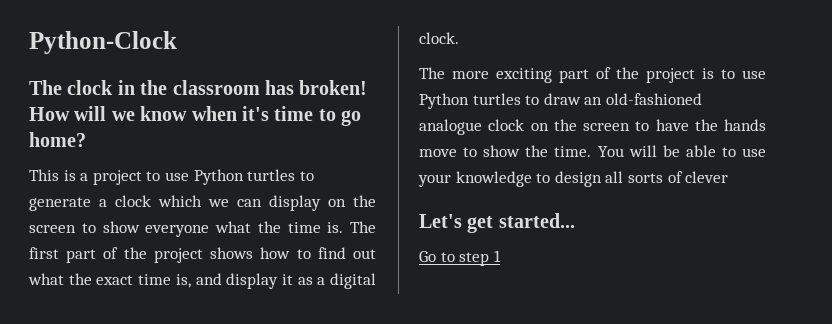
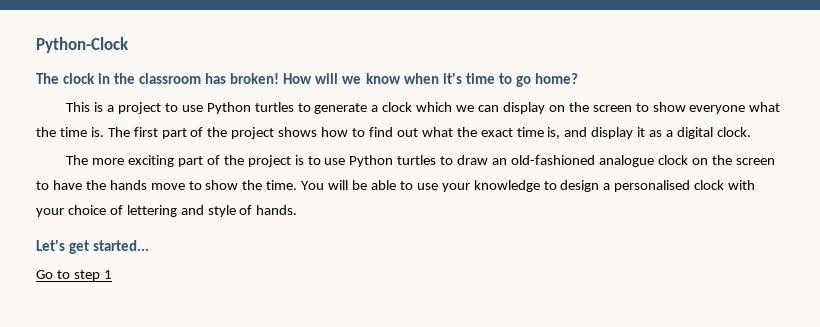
- You will be able to use your knowledge to design all sorts of clever
+ You will be able to use your knowledge to design a personalised clock with your choice of lettering and style of hands.

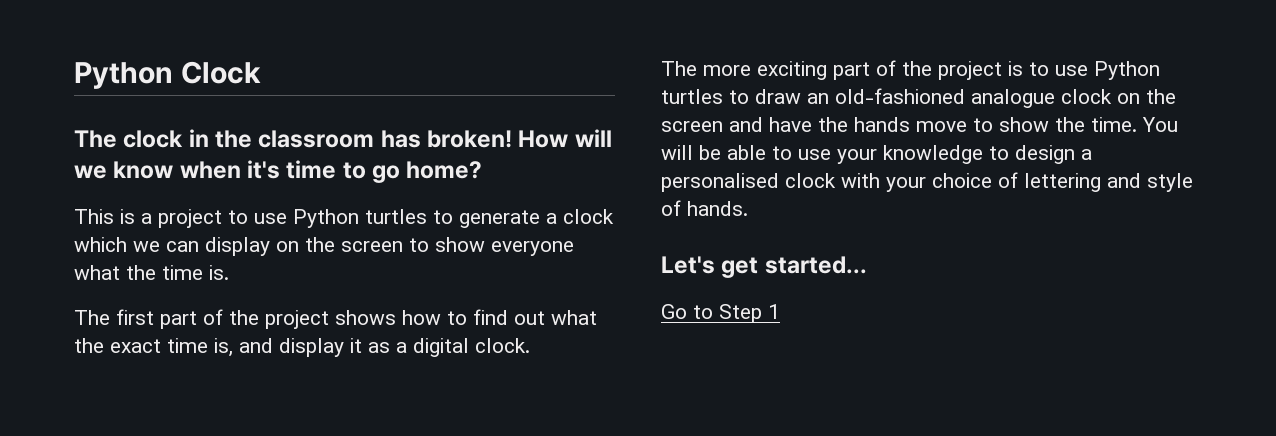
- Python-Clock
+ Python Clock
- This is a project to use Python turtles to generate a clock which we can display on the screen to show everyone what the time is. The first part of the project shows how to find out what the exact time is, and display it as a digital clock.
+ This is a project to use Python turtles to generate a clock which we can display on the screen to show everyone what the time is.
+ The first part of the project shows how to find out what the exact time is, and display it as a digital clock.
- The more exciting part of the project is to use Python turtles to draw an old-fashioned analogue clock on the screen to have the hands move to show the time.
+ The more exciting part of the project is to use Python turtles to draw an old-fashioned analogue clock on the screen and have the hands move to show the time.
- Go to step 1
+ Go to Step 1

